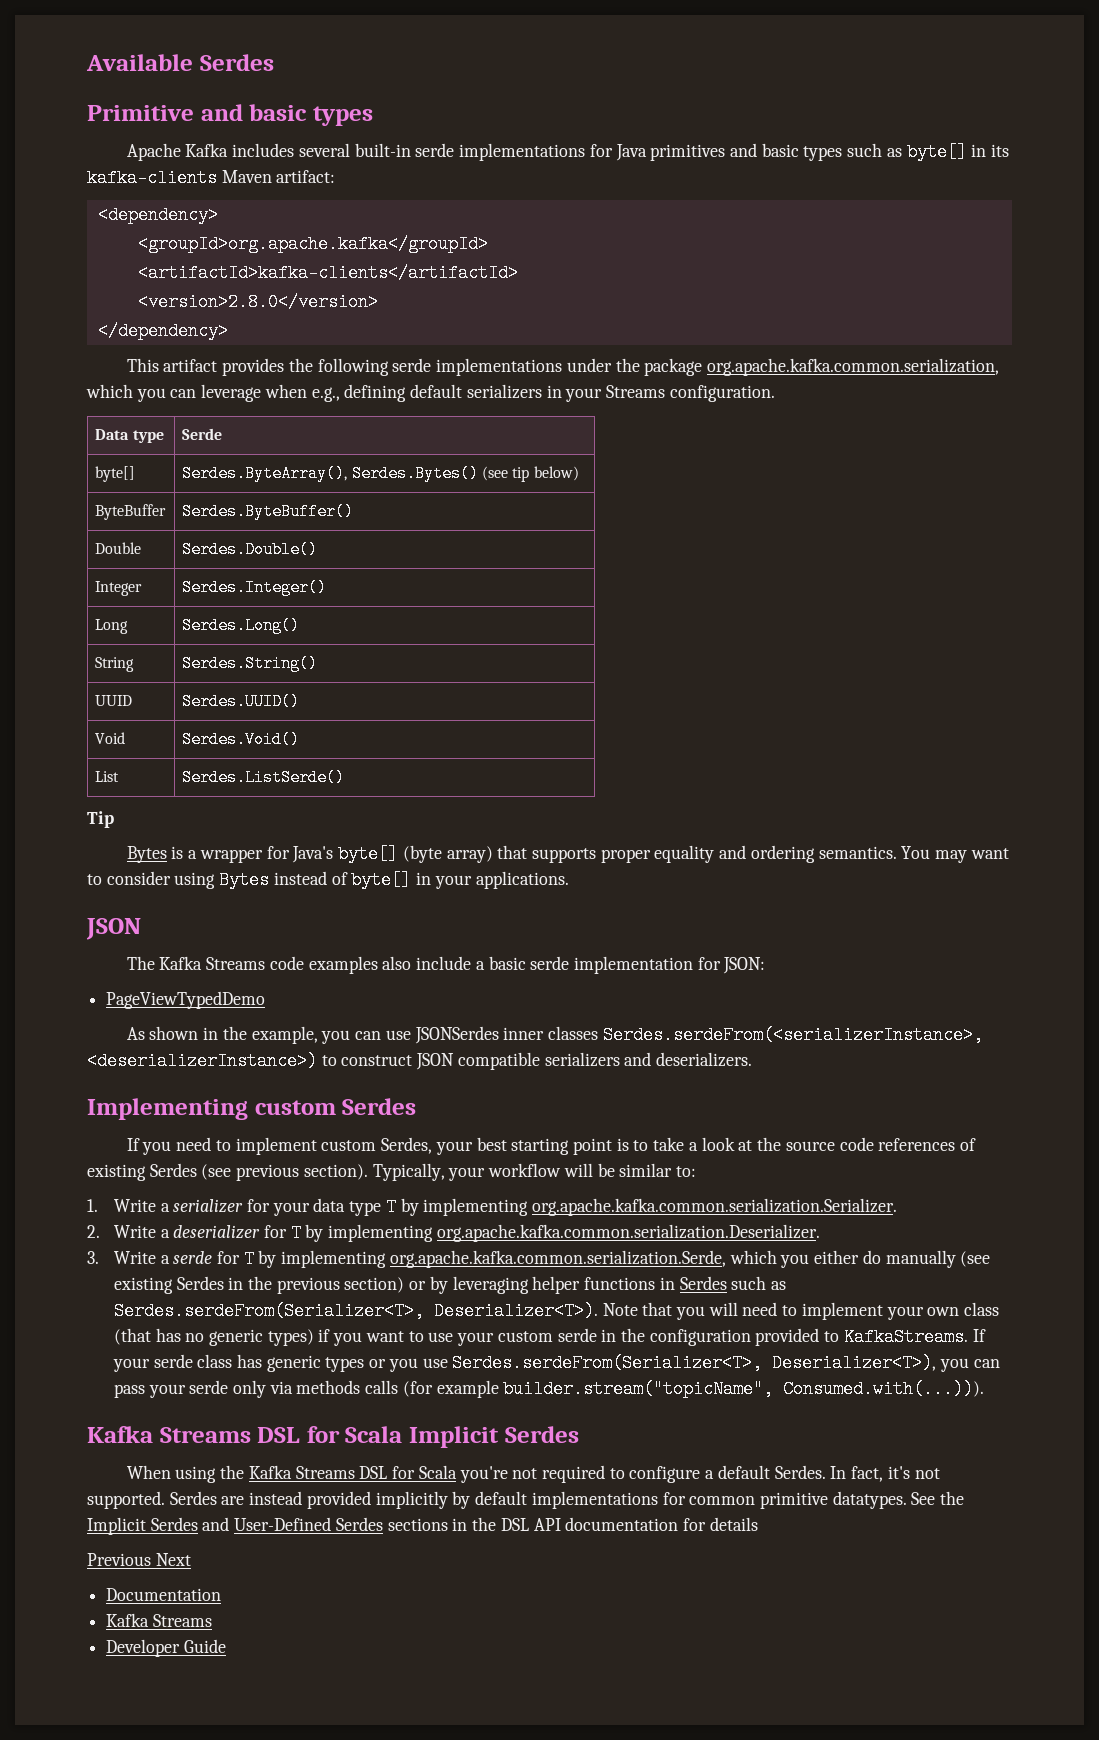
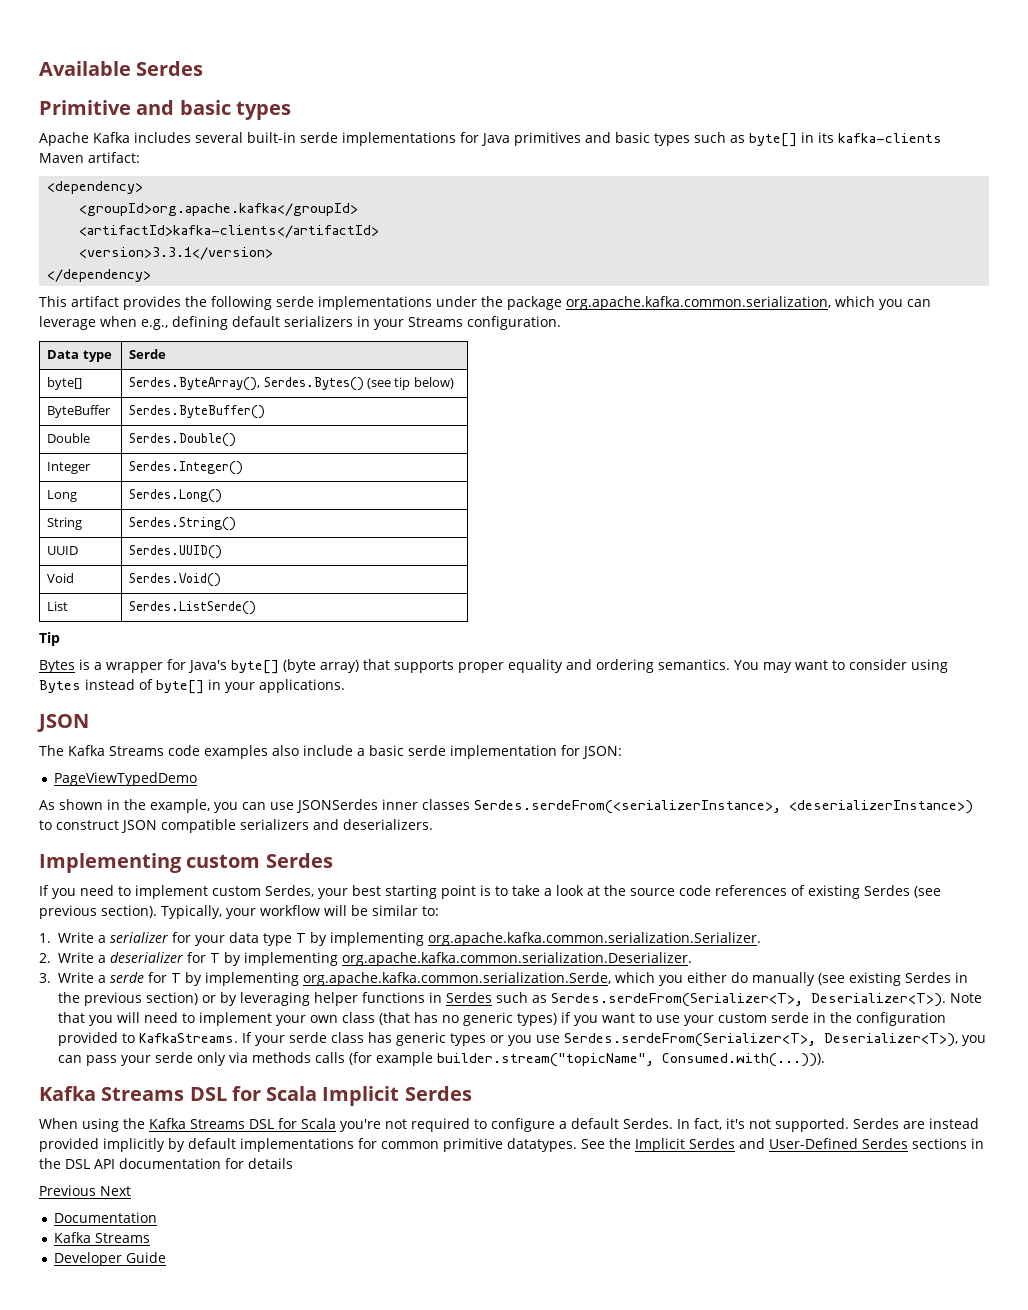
- <version>2.8.0</version>
+ <version>3.3.1</version>

